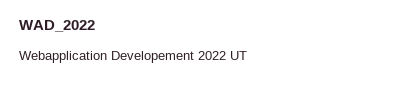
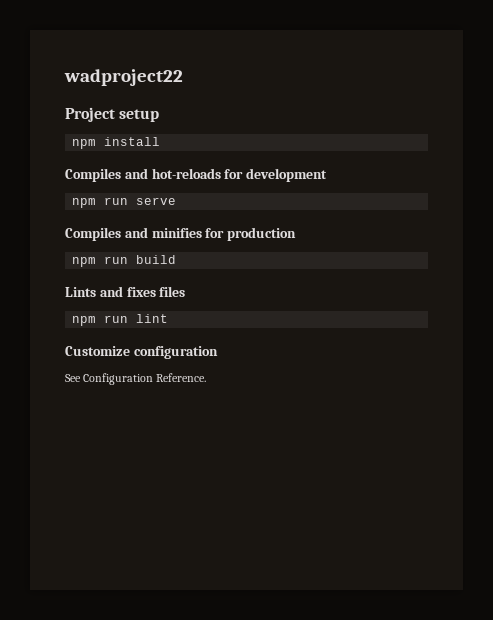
- WAD_2022
- Webapplication Developement 2022 UT
+ wadproject22
+ Project setup
+ npm install
+ Compiles and hot-reloads for development
+ npm run serve
+ Compiles and minifies for production
+ npm run build
+ Lints and fixes files
+ npm run lint
+ Customize configuration
+ See Configuration Reference.

